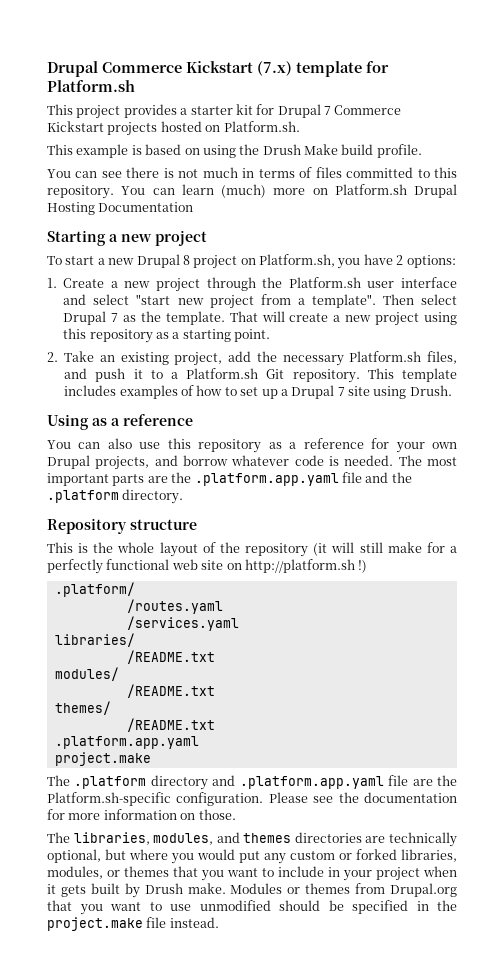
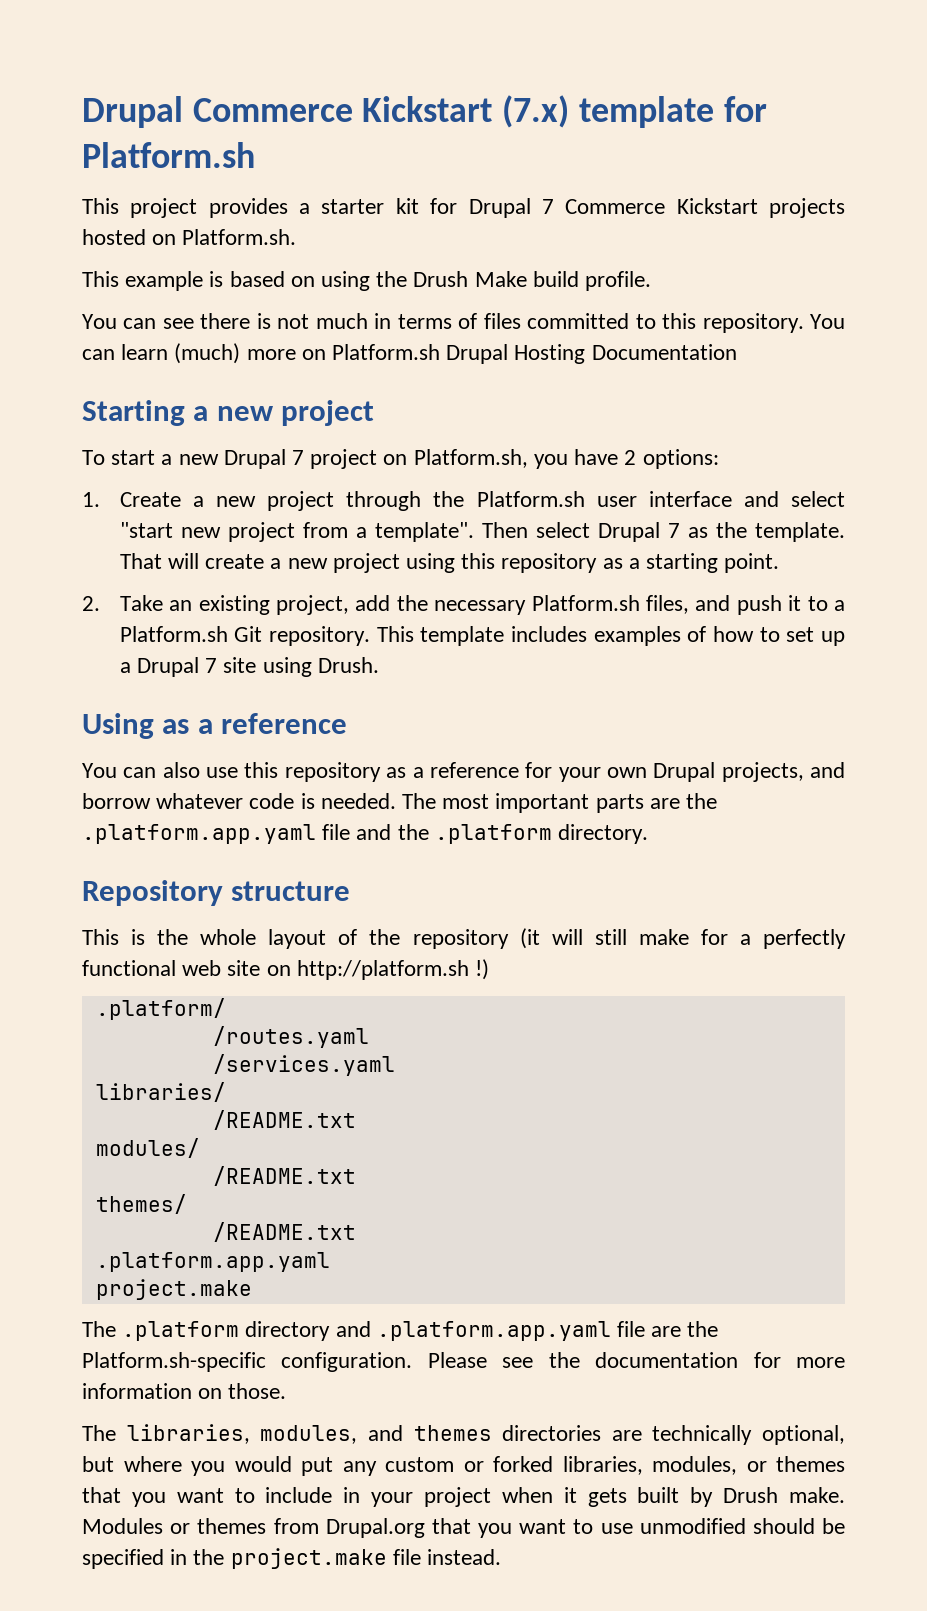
- To start a new Drupal 8 project on Platform.sh, you have 2 options:
+ To start a new Drupal 7 project on Platform.sh, you have 2 options:

